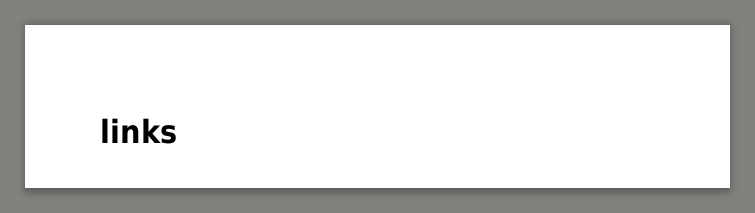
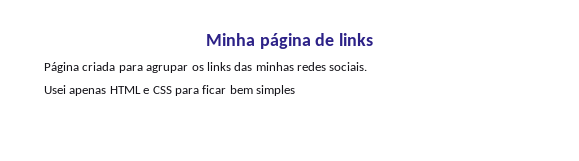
- links
+ Minha página de links
+ Página criada para agrupar os links das minhas redes sociais.
+ Usei apenas HTML e CSS para ficar bem simples

